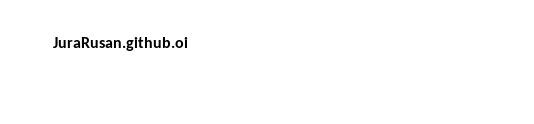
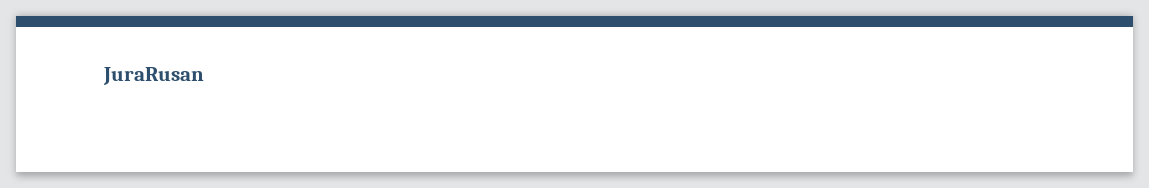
- JuraRusan.github.oi
+ JuraRusan

